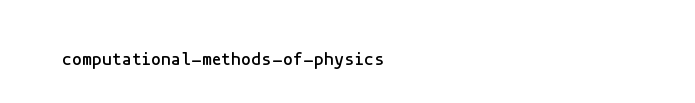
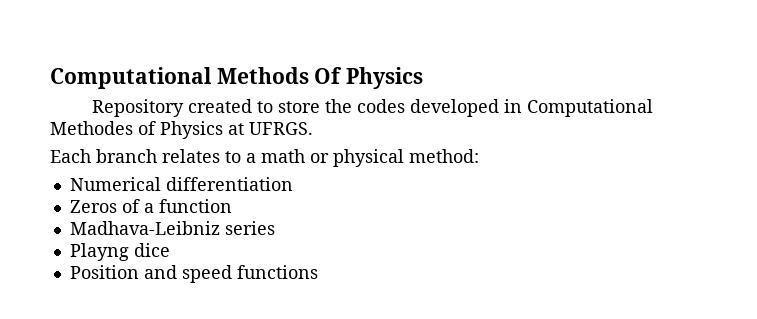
- computational-methods-of-physics
+ Computational Methods Of Physics
+ Repository created to store the codes developed in Computational Methodes of Physics at UFRGS.
+ Each branch relates to a math or physical method:
+ Numerical differentiation
+ Zeros of a function
+ Madhava-Leibniz series
+ Playng dice
+ Position and speed functions

